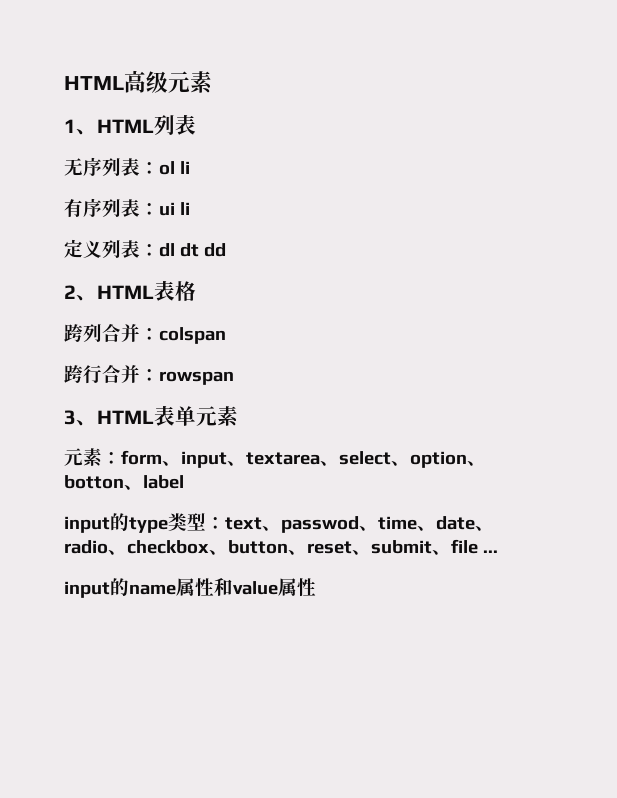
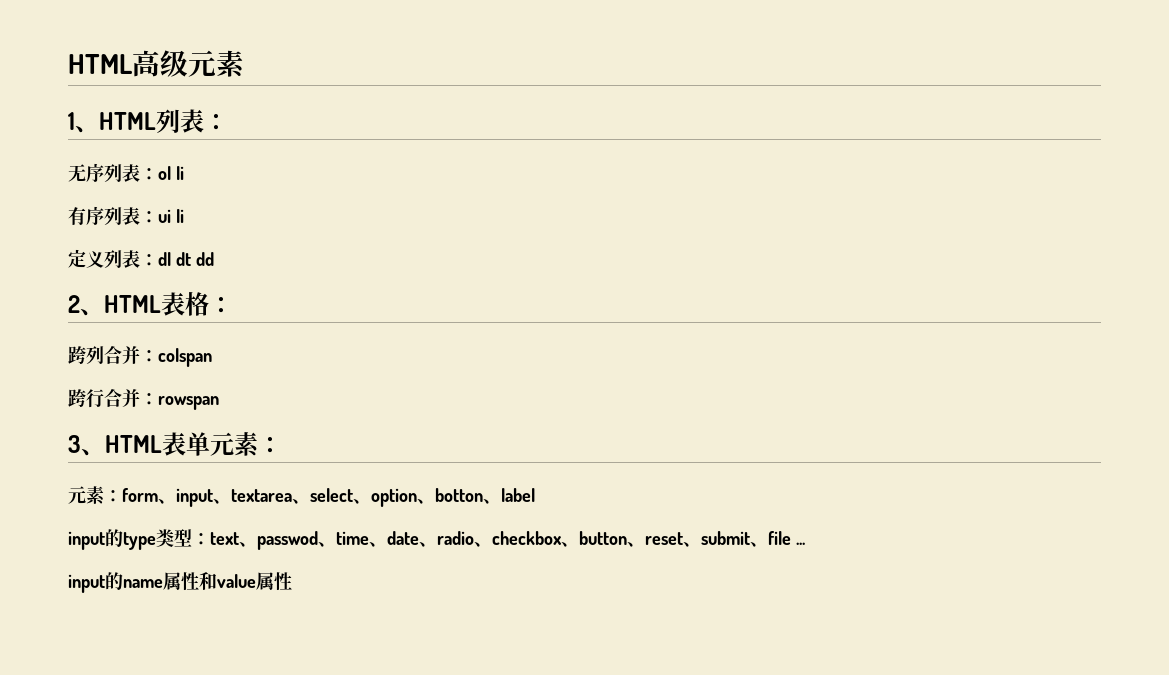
- 1、HTML列表
+ 1、HTML列表：
- 2、HTML表格
+ 2、HTML表格：
- 3、HTML表单元素
+ 3、HTML表单元素：

